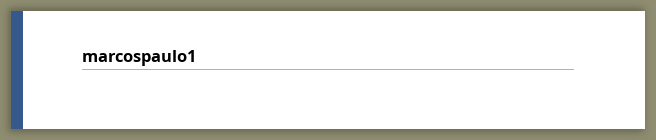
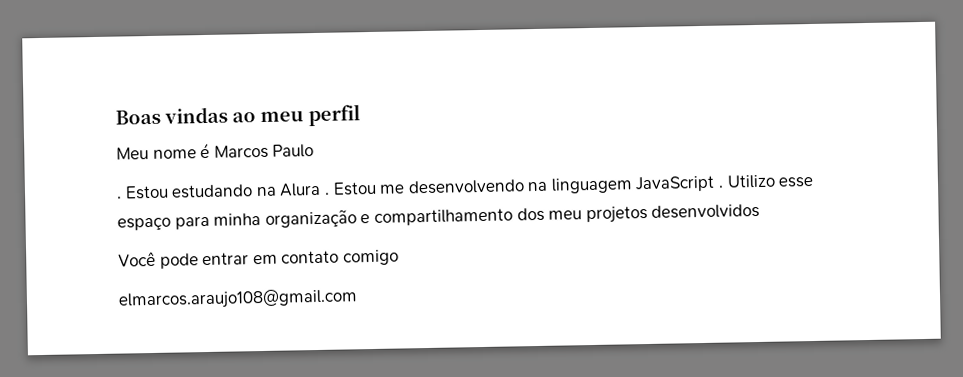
- marcospaulo1
+ Boas vindas ao meu perfil
+ Meu nome é Marcos Paulo
+ . Estou estudando na Alura . Estou me desenvolvendo na linguagem JavaScript . Utilizo esse espaço para minha organização e compartilhamento dos meu projetos desenvolvidos
+ Você pode entrar em contato comigo
+ elmarcos.araujo108@gmail.com

